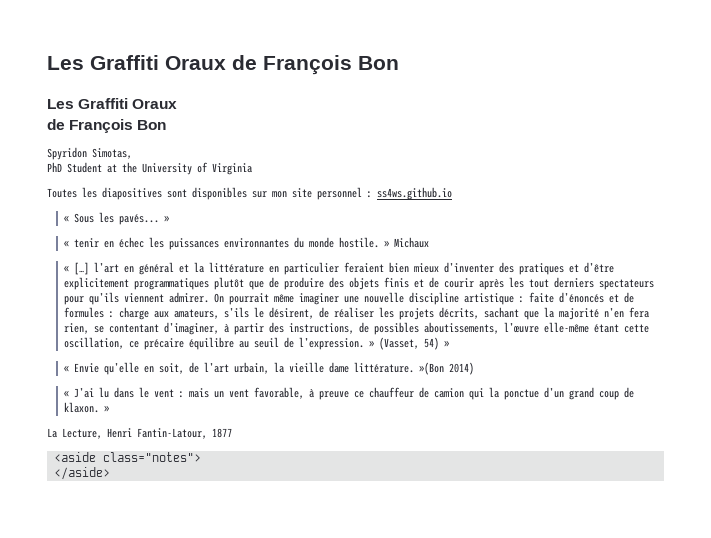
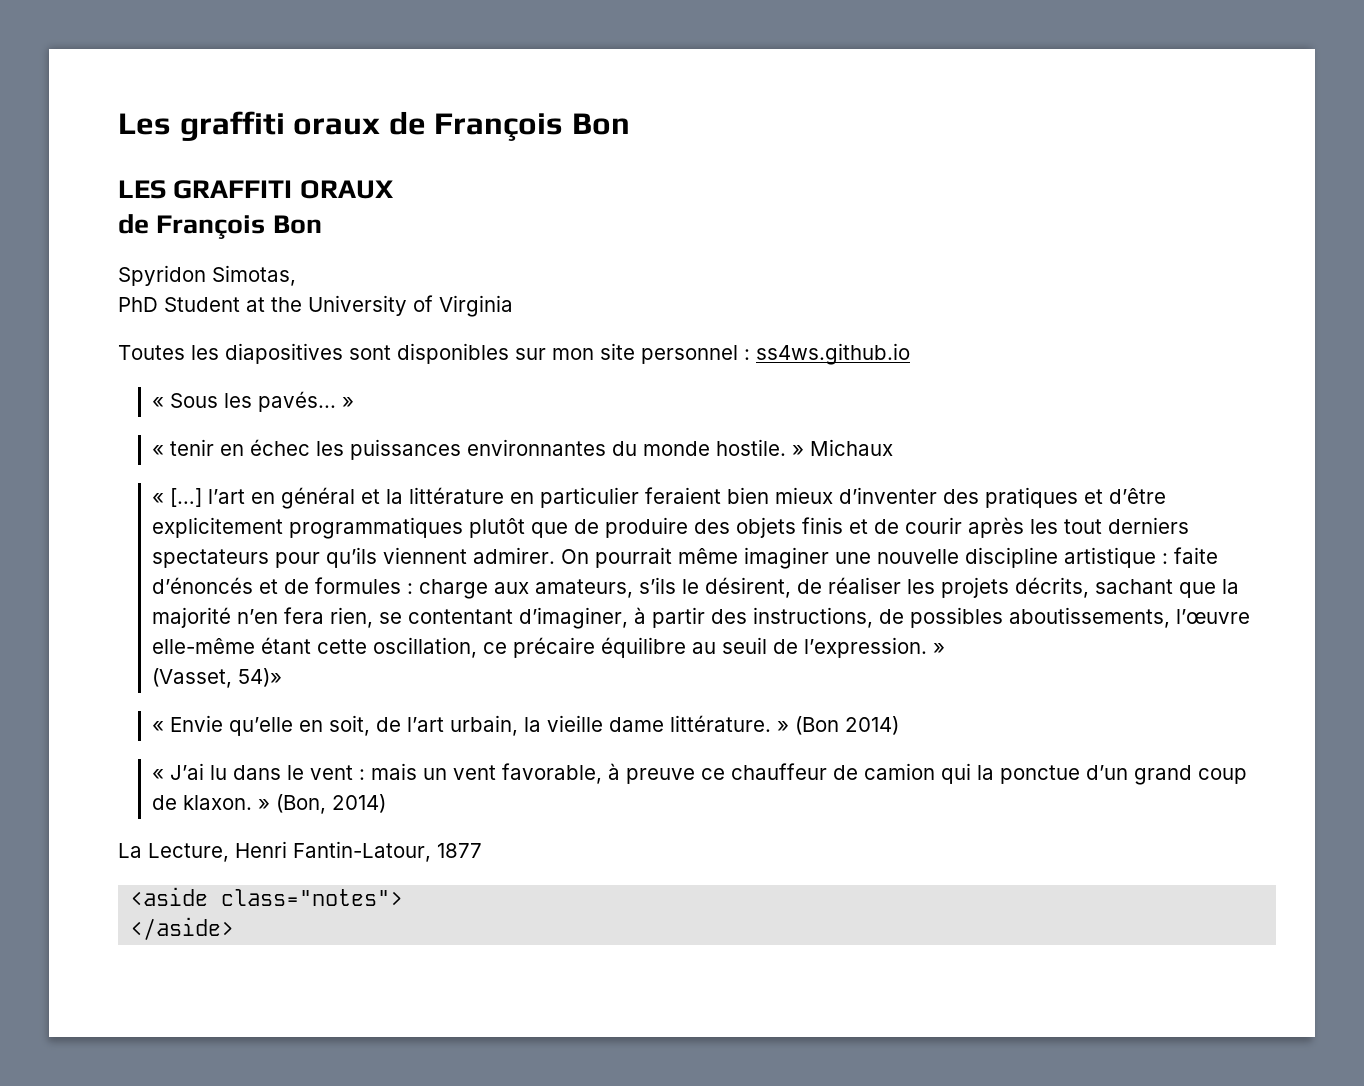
- Les Graffiti Oraux de François Bon
- Les Graffiti Oraux
+ Les graffiti oraux de François Bon
+ LES GRAFFITI ORAUX
- On pourrait même imaginer une nouvelle discipline artistique : faite d’énoncés et de formules : charge aux amateurs, s’ils le désirent, de réaliser les projets décrits, sachant que la majorité n’en fera rien, se contentant d’imaginer, à partir des instructions, de possibles aboutissements, l’œuvre elle-même étant cette oscillation, ce précaire équilibre au seuil de l’expression. » (Vasset, 54) »
+ On pourrait même imaginer une nouvelle discipline artistique : faite d’énoncés et de formules : charge aux amateurs, s’ils le désirent, de réaliser les projets décrits, sachant que la majorité n’en fera rien, se contentant d’imaginer, à partir des instructions, de possibles aboutissements, l’œuvre elle-même étant cette oscillation, ce précaire équilibre au seuil de l’expression. »
+ (Vasset, 54)»
- « Envie qu’elle en soit, de l’art urbain, la vieille dame littérature. »(Bon 2014)
+ « Envie qu’elle en soit, de l’art urbain, la vieille dame littérature. » (Bon 2014)
- « J’ai lu dans le vent : mais un vent favorable, à preuve ce chauffeur de camion qui la ponctue d’un grand coup de klaxon. »
+ « J’ai lu dans le vent : mais un vent favorable, à preuve ce chauffeur de camion qui la ponctue d’un grand coup de klaxon. » (Bon, 2014)

